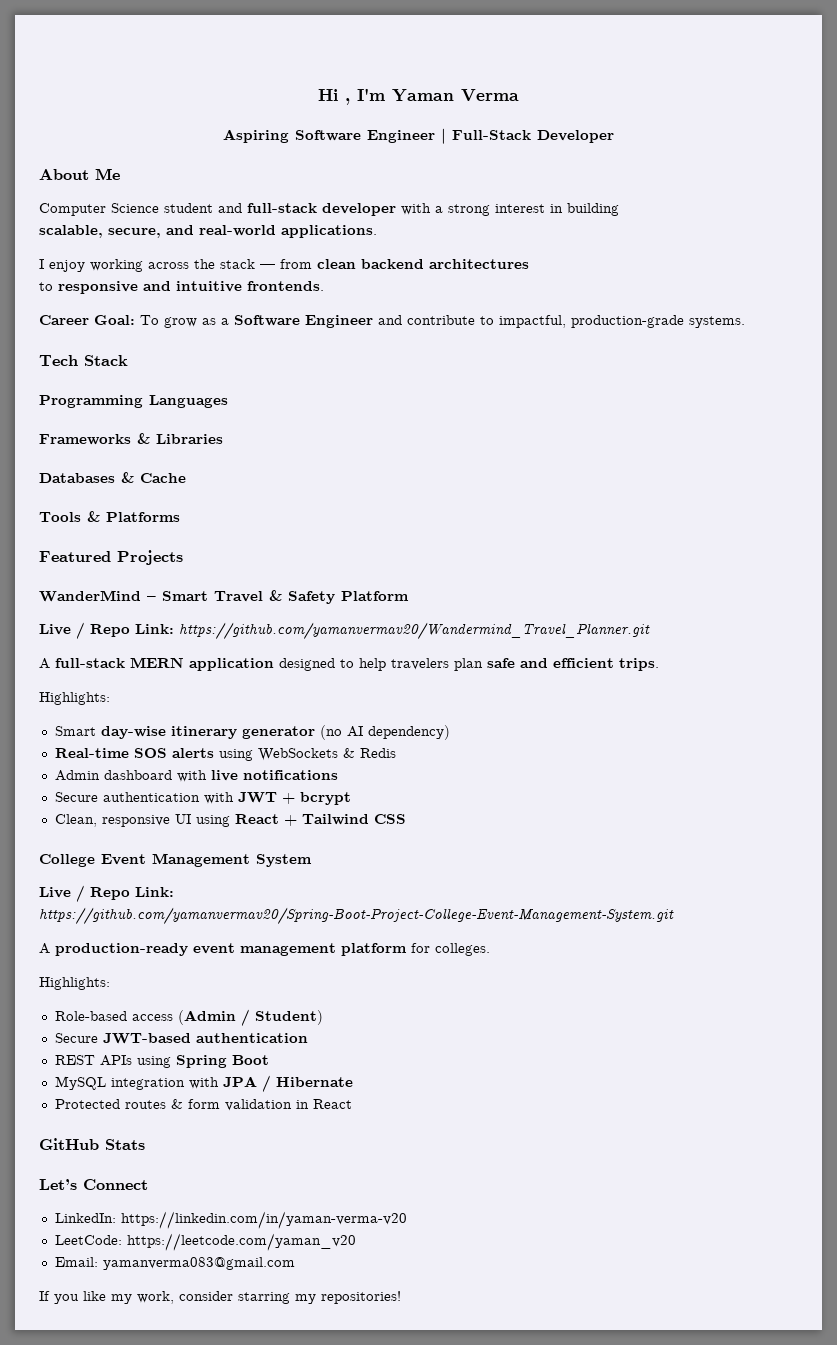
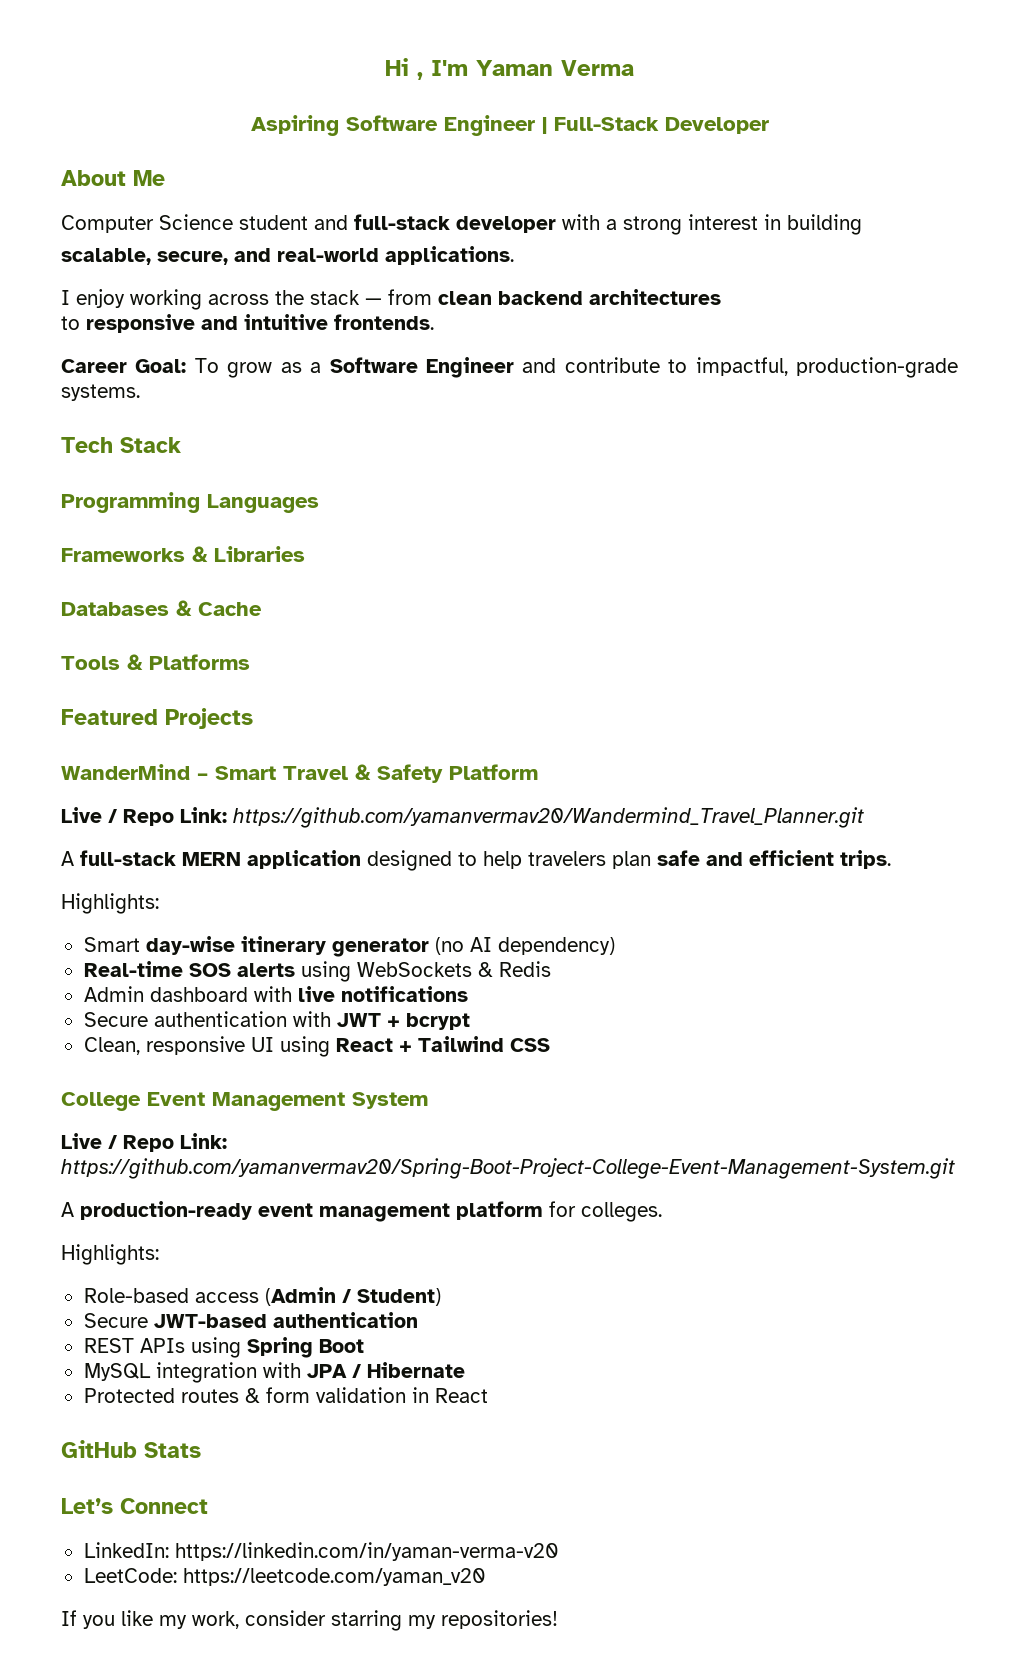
- Email: yamanverma083@gmail.com

